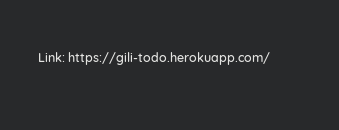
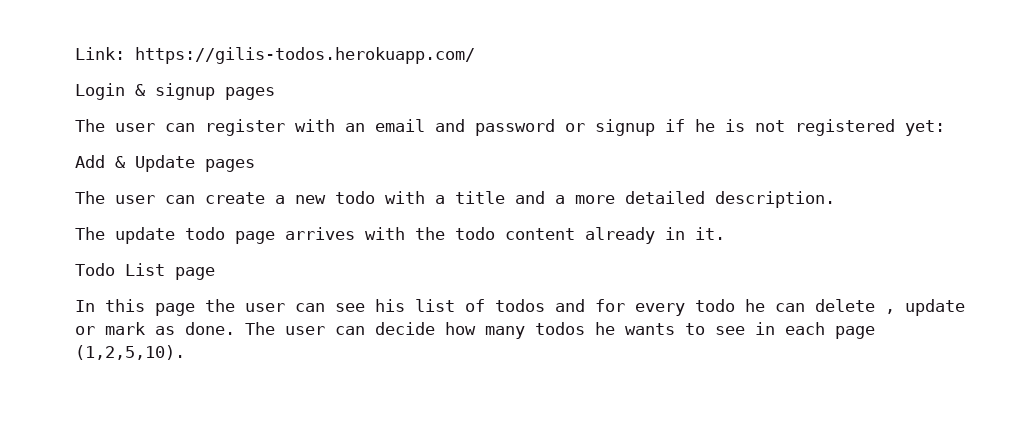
- Link: https://gili-todo.herokuapp.com/
+ Link: https://gilis-todos.herokuapp.com/
+ Login & signup pages
+ The user can register with an email and password or signup if he is not registered yet:
+ Add & Update pages
+ The user can create a new todo with a title and a more detailed description.
+ The update todo page arrives with the todo content already in it.
+ Todo List page
+ In this page the user can see his list of todos and for every todo he can delete , update or mark as done. The user can decide how many todos he wants to see in each page (1,2,5,10).

